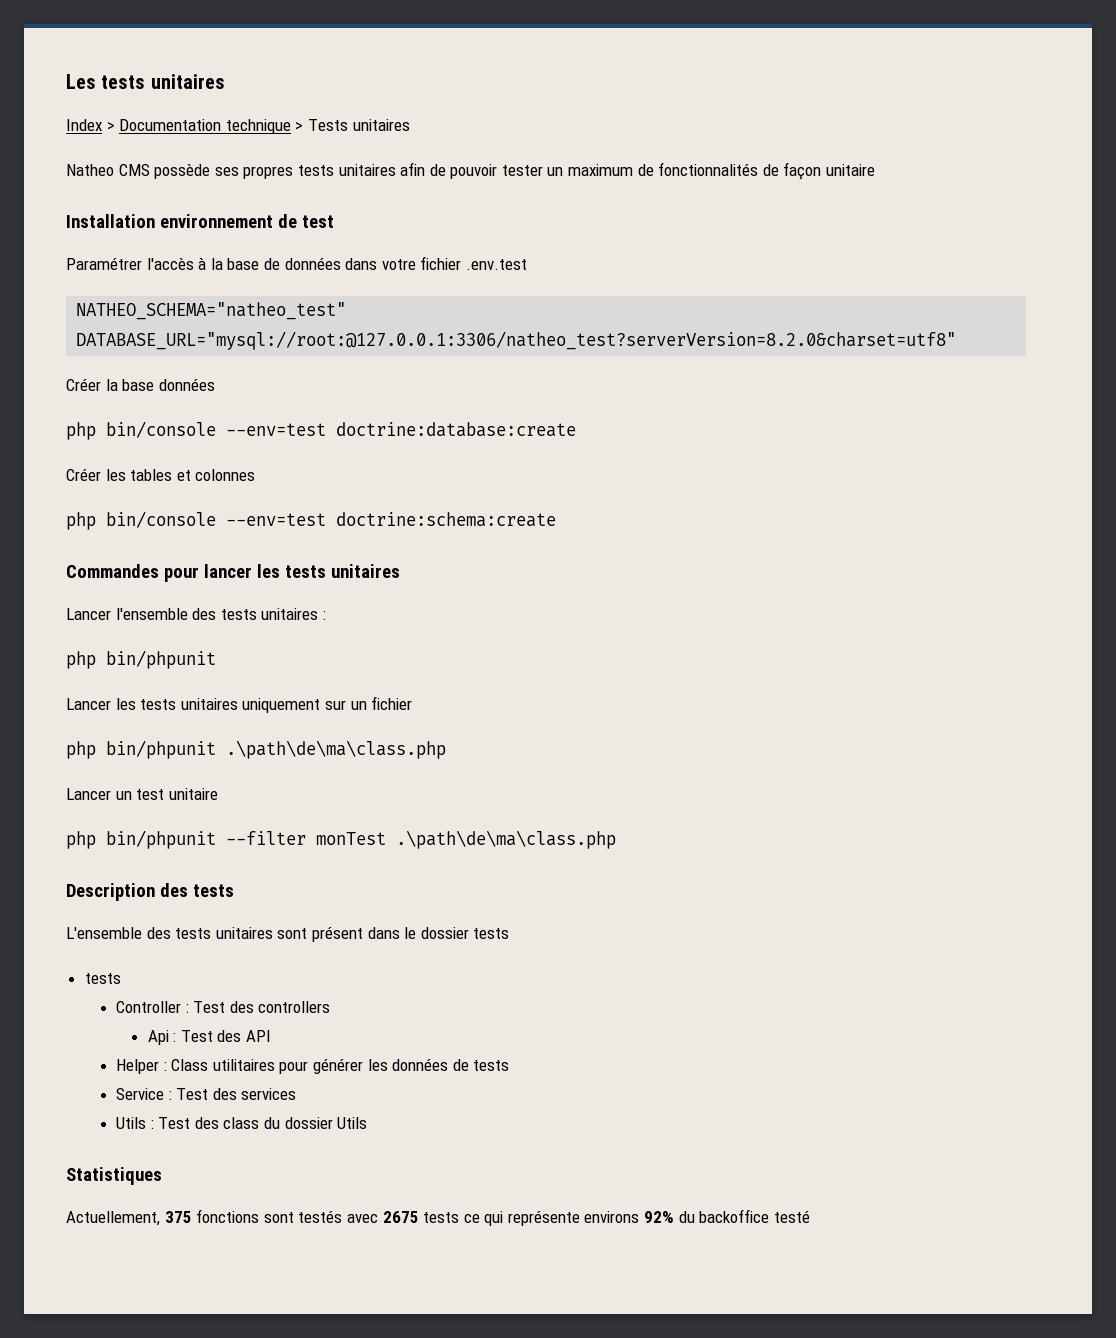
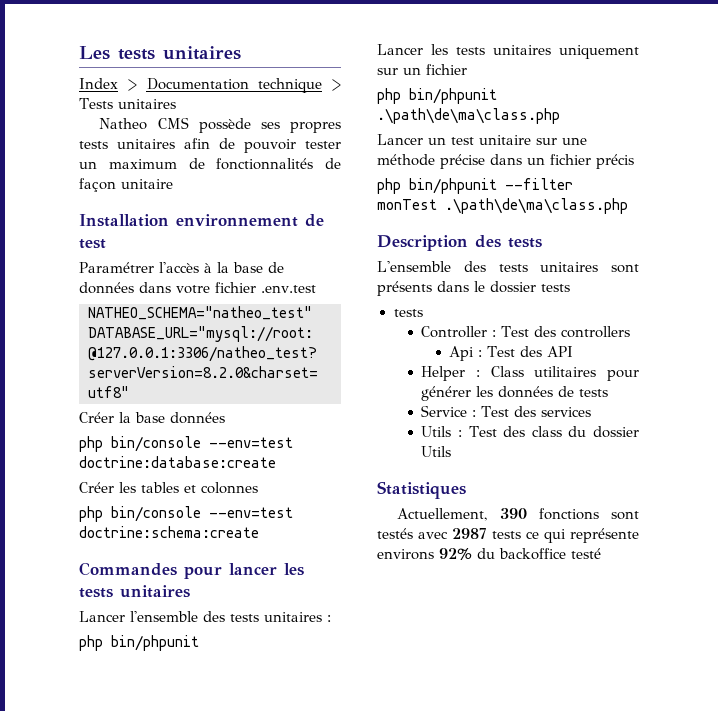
- Lancer un test unitaire
+ Lancer un test unitaire sur une méthode précise dans un fichier précis
- L'ensemble des tests unitaires sont présent dans le dossier tests
+ L'ensemble des tests unitaires sont présents dans le dossier tests
- Actuellement, 375 fonctions sont testés avec 2675 tests ce qui représente environs 92% du backoffice testé
+ Actuellement, 390 fonctions sont testés avec 2987 tests ce qui représente environs 92% du backoffice testé

